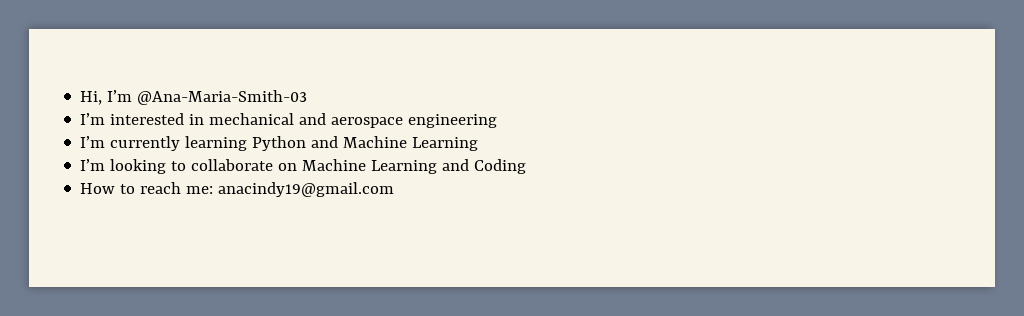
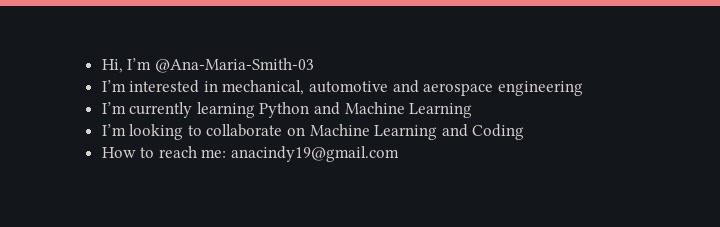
- I’m interested in mechanical and aerospace engineering
+ I’m interested in mechanical, automotive and aerospace engineering

